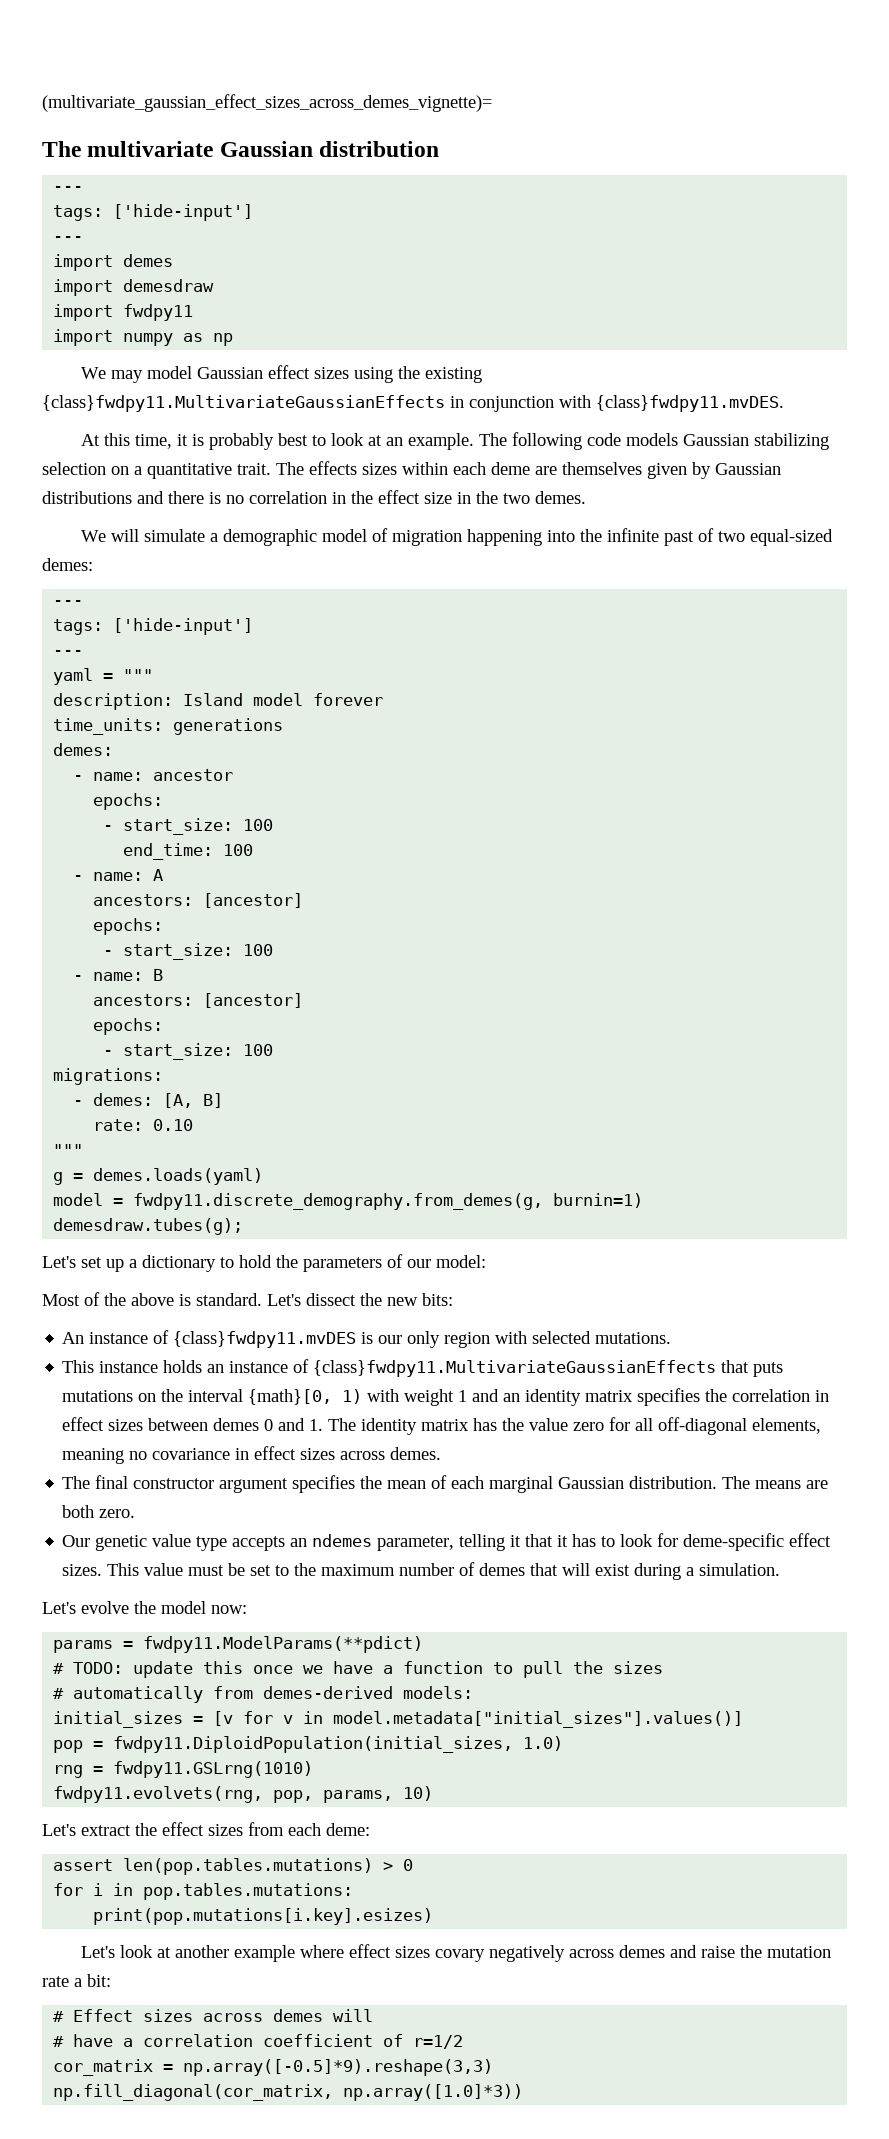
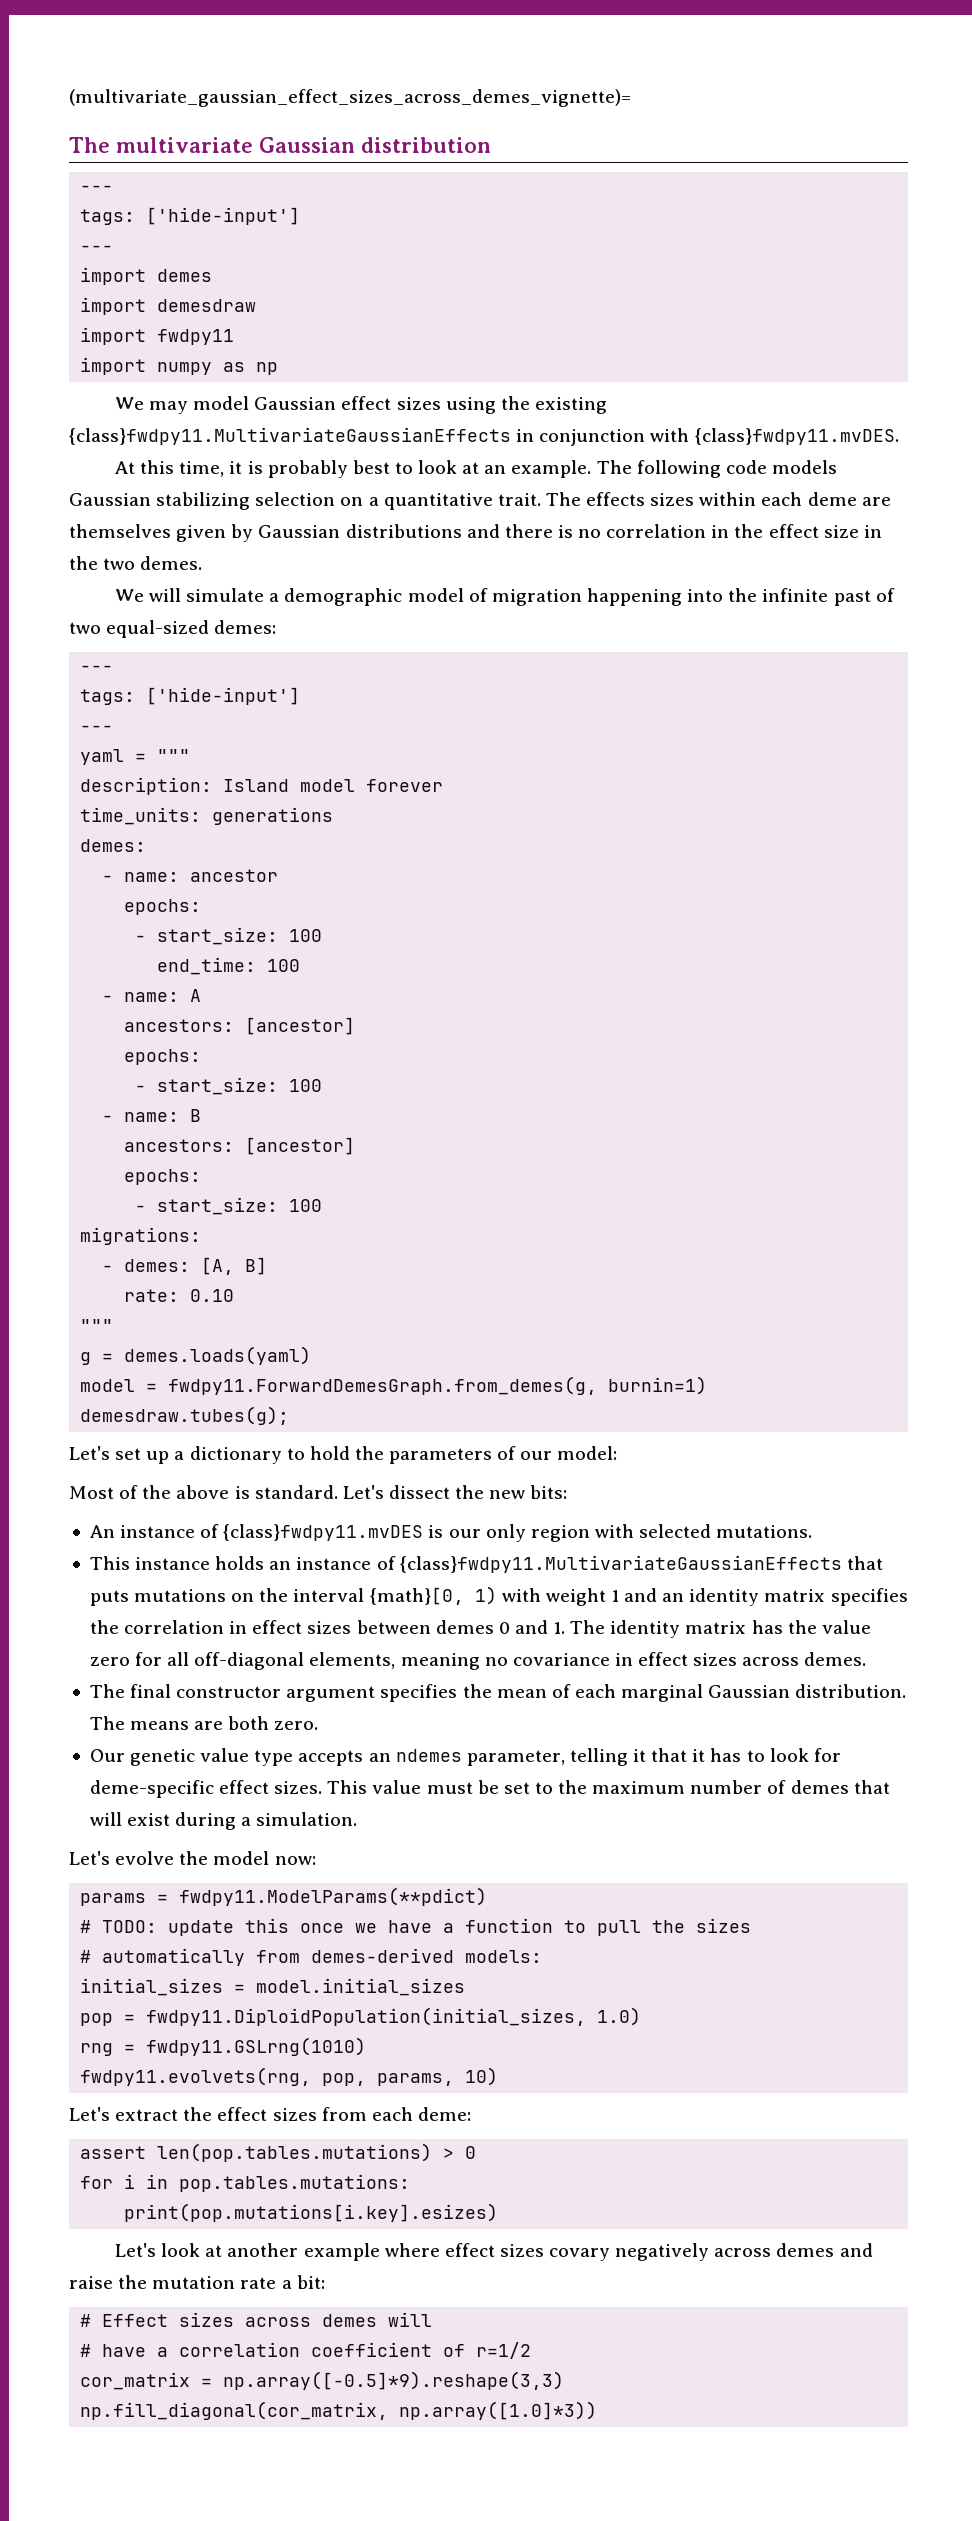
- model = fwdpy11.discrete_demography.from_demes(g, burnin=1)
+ model = fwdpy11.ForwardDemesGraph.from_demes(g, burnin=1)
- initial_sizes = [v for v in model.metadata["initial_sizes"].values()]
+ initial_sizes = model.initial_sizes

